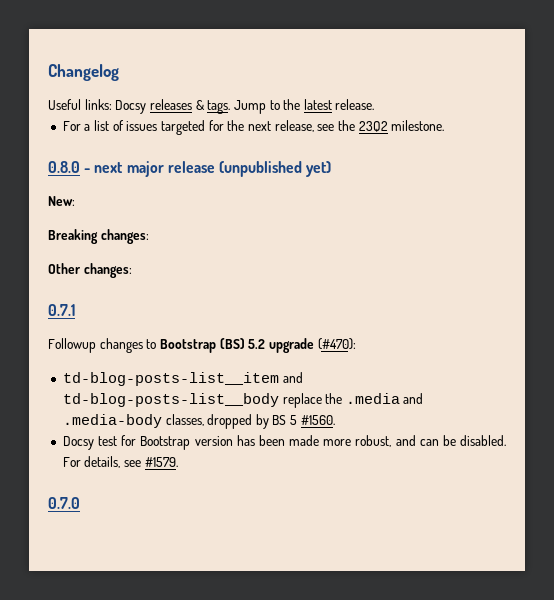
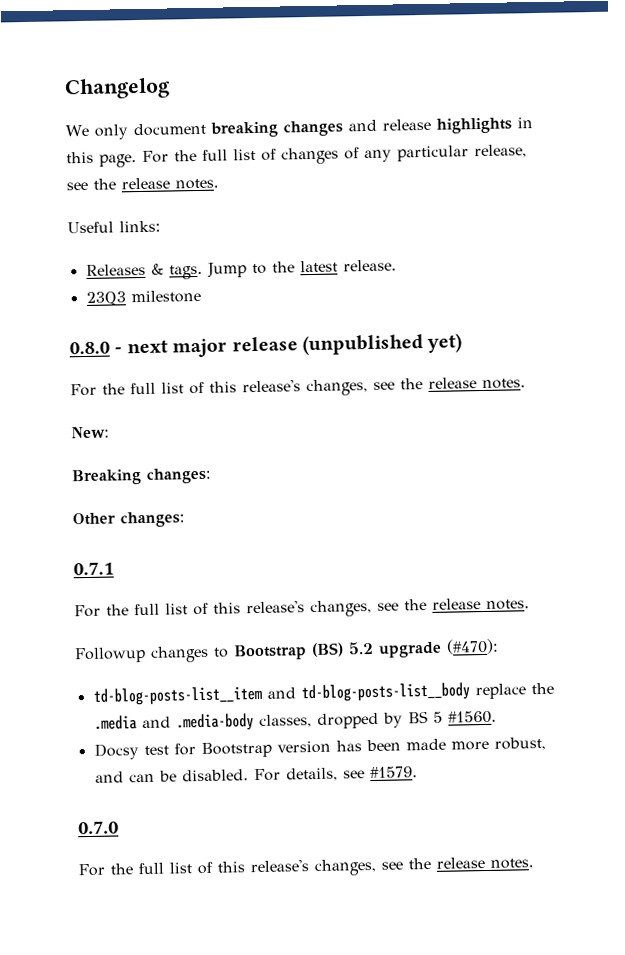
+ We only document breaking changes and release highlights in this page. For the full list of changes of any particular release, see the release notes.
- Useful links: Docsy releases & tags.
+ Useful links:
+ Releases & tags.
- For a list of issues targeted for the next release, see the 23Q2 milestone.
+ 23Q3 milestone
  0.8.0 - next major release (unpublished yet)
+ For the full list of this release's changes, see the release notes.
  0.7.1
+ For the full list of this release's changes, see the release notes.
  0.7.0
+ For the full list of this release's changes, see the release notes.

